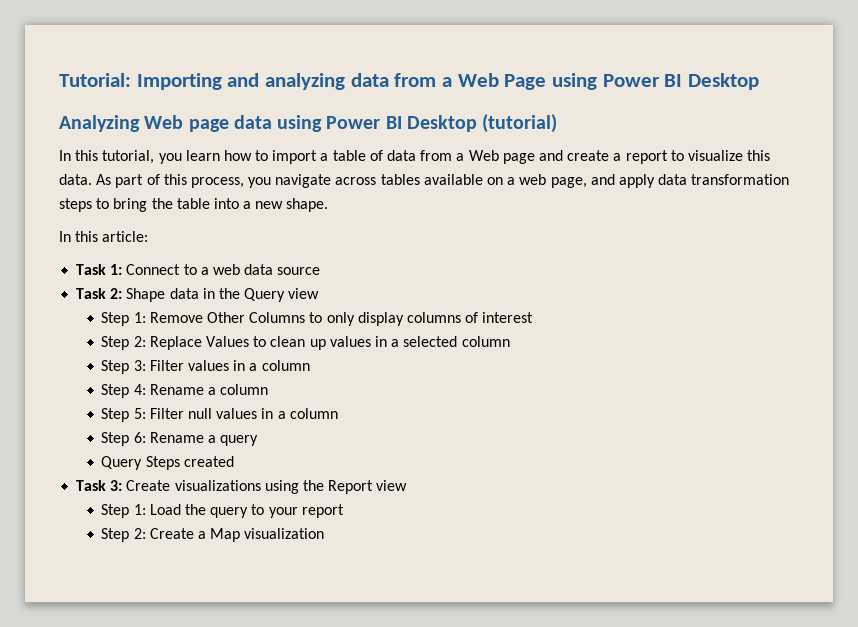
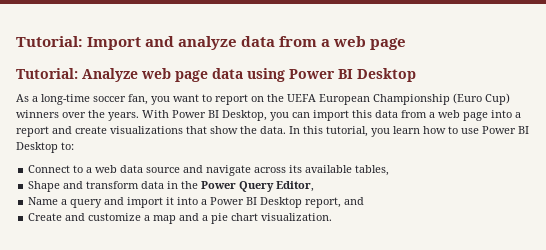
- Tutorial: Importing and analyzing data from a Web Page using Power BI Desktop
- Analyzing Web page data using Power BI Desktop (tutorial)
- In this tutorial, you learn how to import a table of data from a Web page and create a report to visualize this data. As part of this process, you navigate across tables available on a web page, and apply data transformation steps to bring the table into a new shape.
- In this article:
- Task 1: Connect to a web data source
- Task 2: Shape data in the Query view
- Step 1: Remove Other Columns to only display columns of interest
- Step 2: Replace Values to clean up values in a selected column
- Step 3: Filter values in a column
- Step 4: Rename a column
- Step 5: Filter null values in a column
- Step 6: Rename a query
- Query Steps created
- Task 3: Create visualizations using the Report view
- Step 1: Load the query to your report
- Step 2: Create a Map visualization
+ Tutorial: Import and analyze data from a web page
+ Tutorial: Analyze web page data using Power BI Desktop
+ As a long-time soccer fan, you want to report on the UEFA European Championship (Euro Cup) winners over the years. With Power BI Desktop, you can import this data from a web page into a report and create visualizations that show the data. In this tutorial, you learn how to use Power BI Desktop to:
+ Connect to a web data source and navigate across its available tables,
+ Shape and transform data in the Power Query Editor,
+ Name a query and import it into a Power BI Desktop report, and
+ Create and customize a map and a pie chart visualization.

